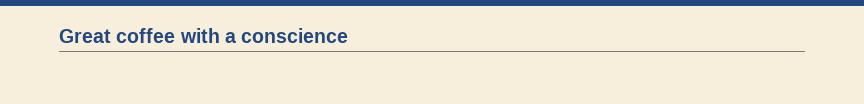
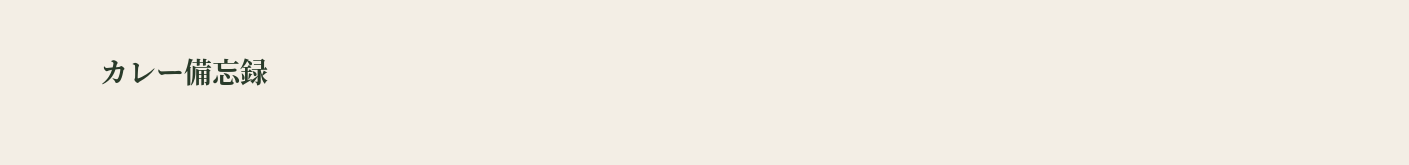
- Great coffee with a conscience
+ カレー備忘録

